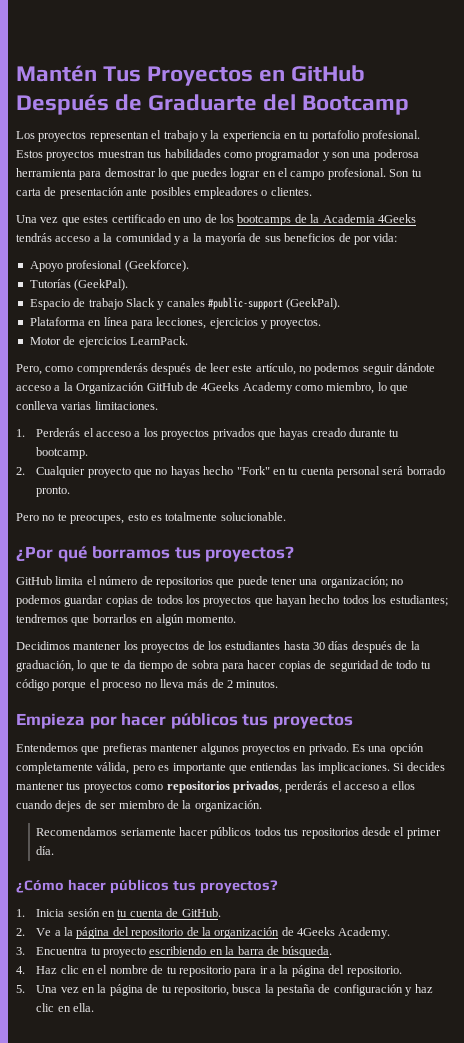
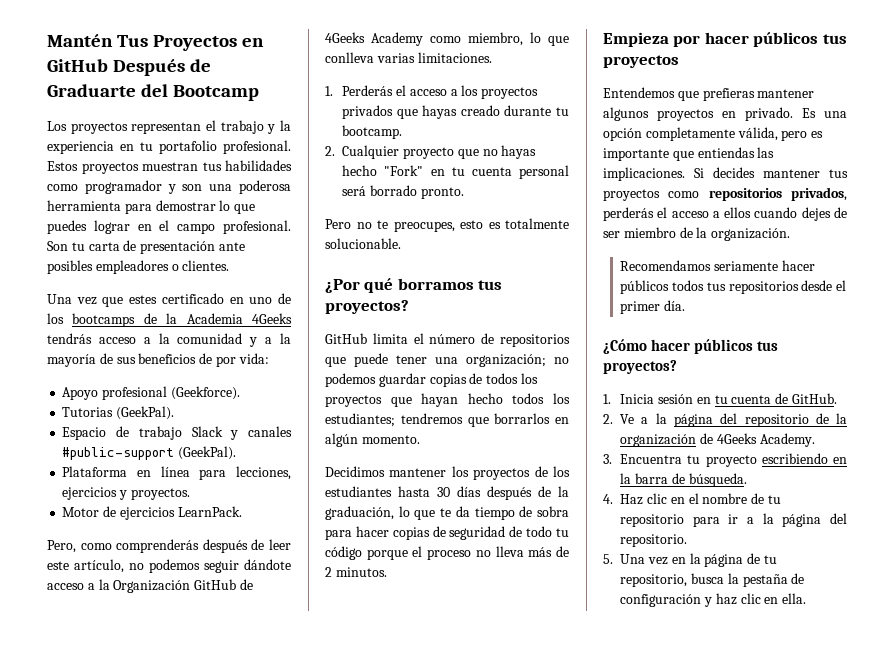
- Tutorías (GeekPal).
+ Tutorias (GeekPal).

